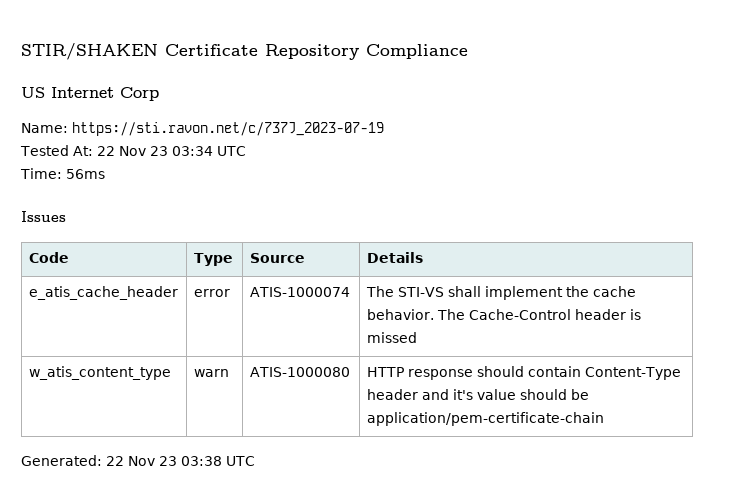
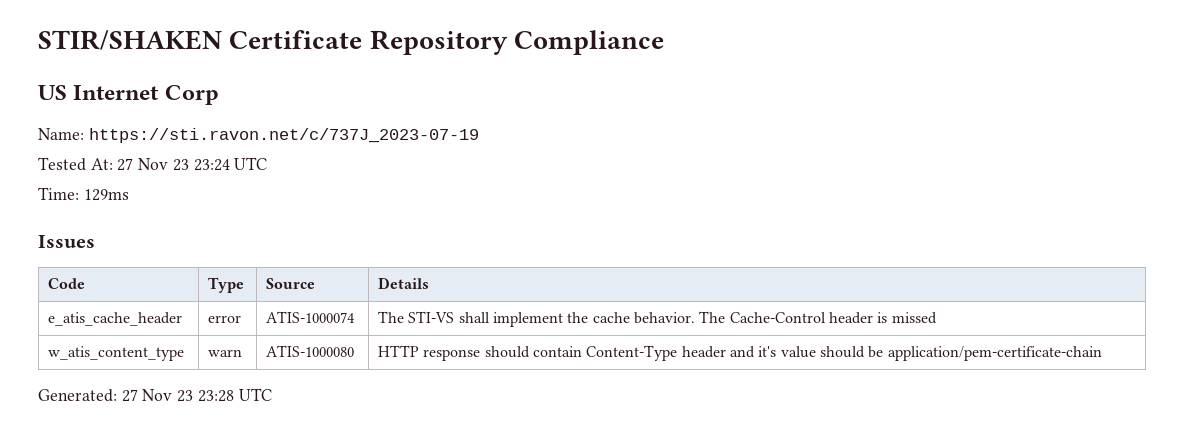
- Tested At: 22 Nov 23 03:34 UTC
+ Tested At: 27 Nov 23 23:24 UTC
- Time: 56ms
+ Time: 129ms
- Generated: 22 Nov 23 03:38 UTC
+ Generated: 27 Nov 23 23:28 UTC

